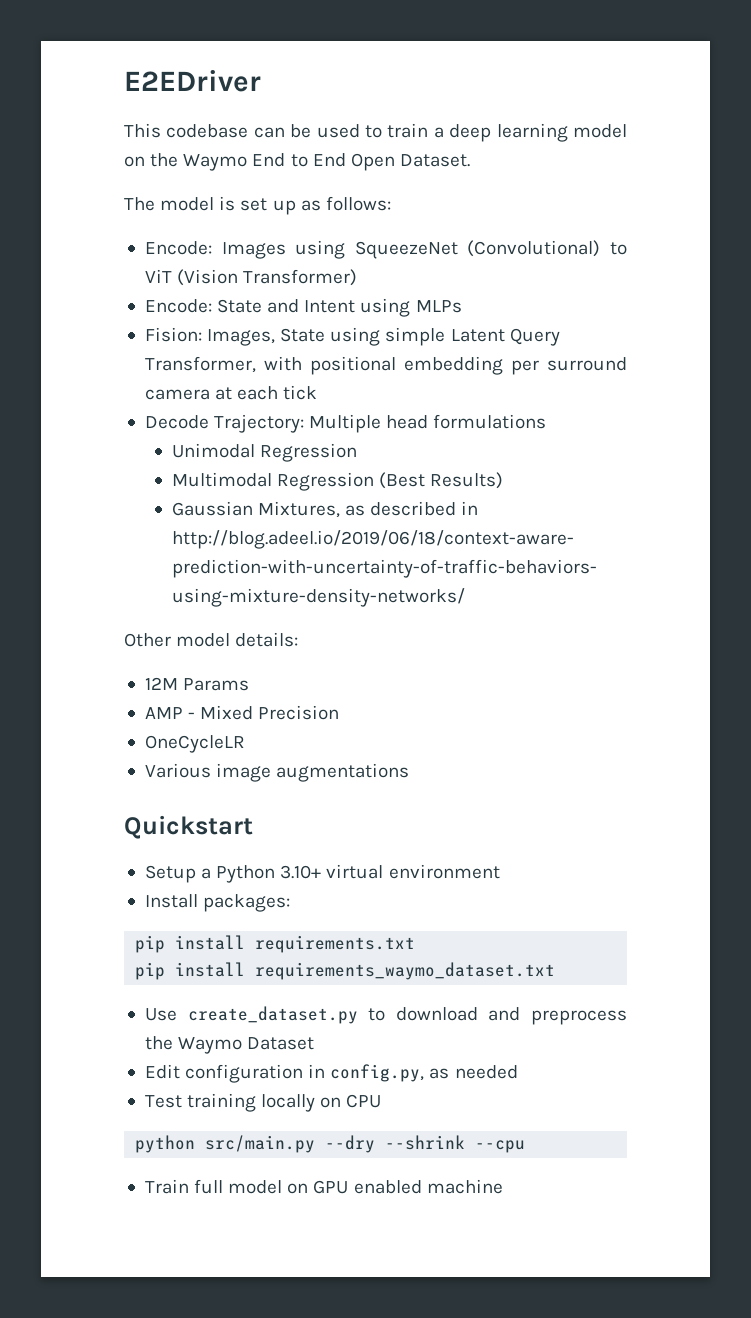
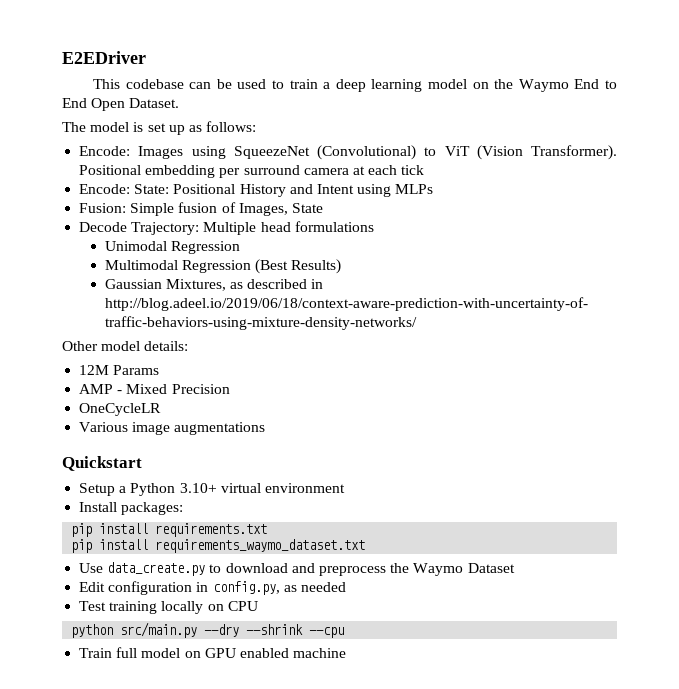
- Encode: Images using SqueezeNet (Convolutional) to ViT (Vision Transformer)
- Encode: State and Intent using MLPs
- Fision: Images, State using simple Latent Query Transformer, with positional embedding per surround camera at each tick
+ Encode: Images using SqueezeNet (Convolutional) to ViT (Vision Transformer). Positional embedding per surround camera at each tick
+ Encode: State: Positional History and Intent using MLPs
+ Fusion: Simple fusion of Images, State
- Use create_dataset.py to download and preprocess the Waymo Dataset
+ Use data_create.py to download and preprocess the Waymo Dataset

